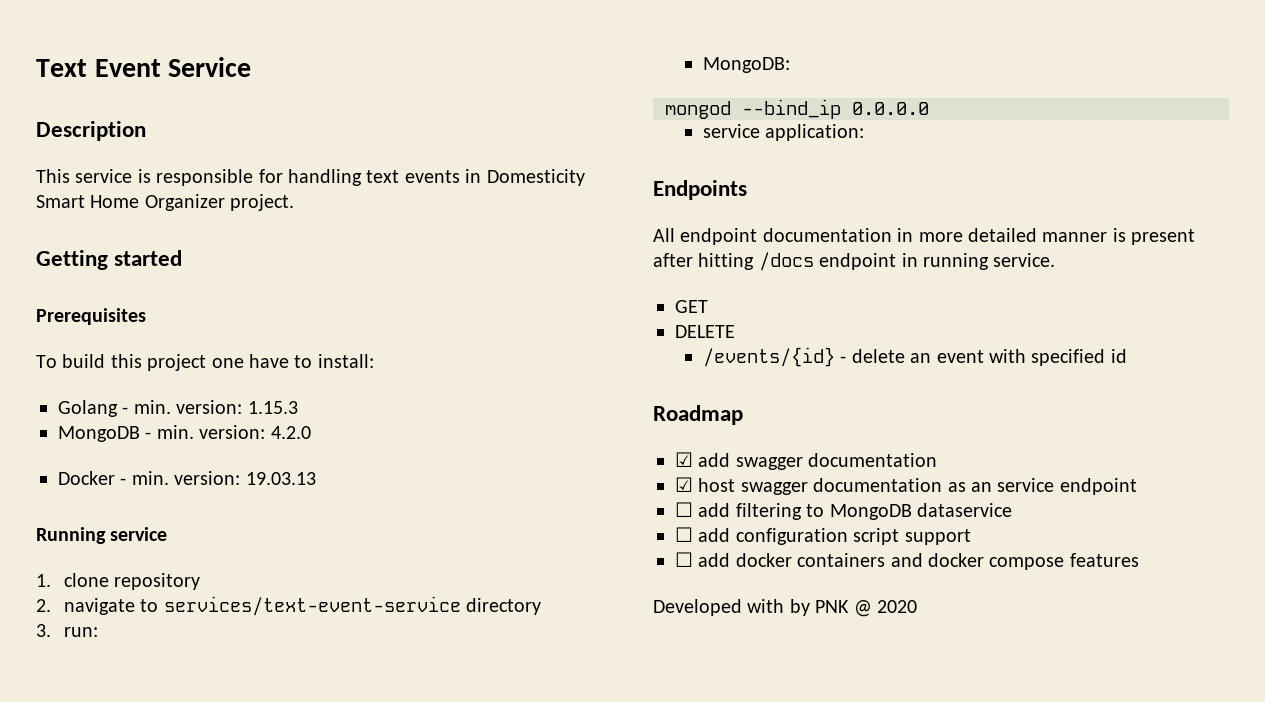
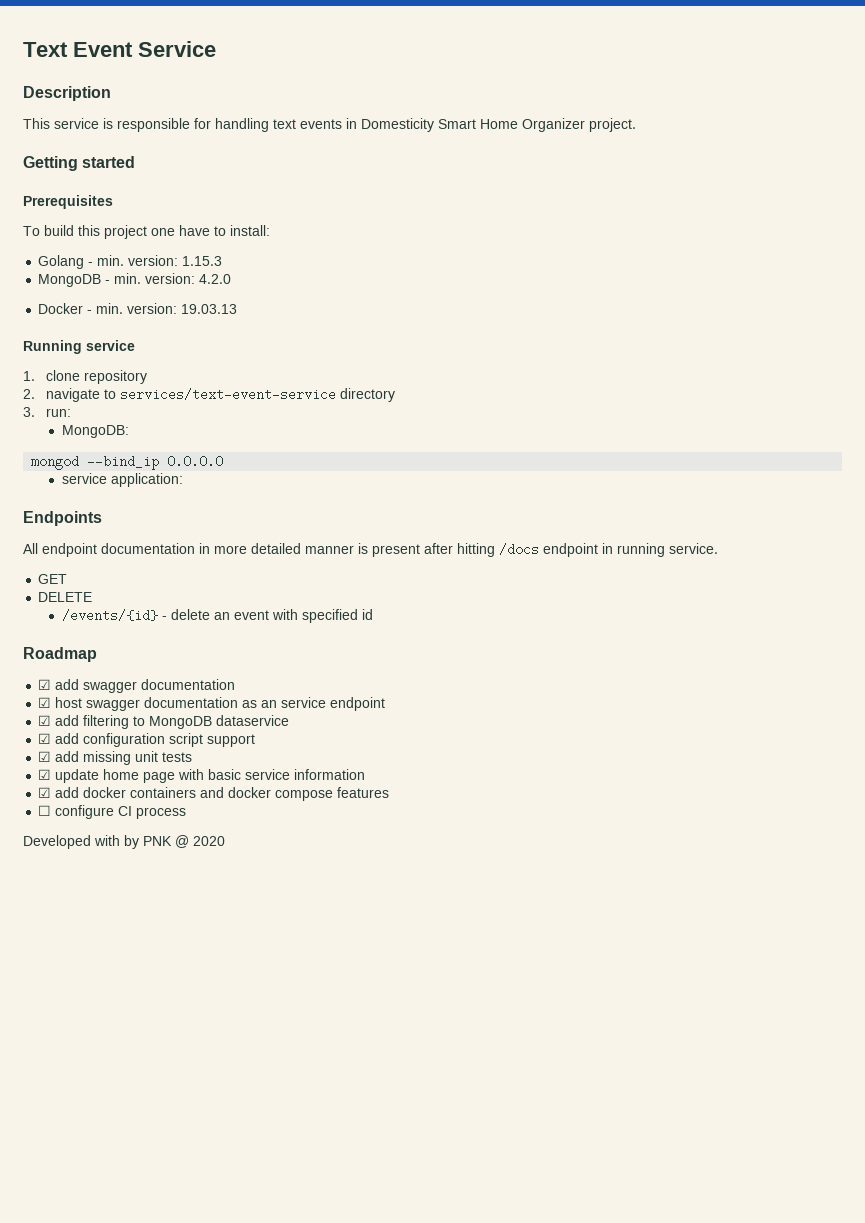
- ☐ add filtering to MongoDB dataservice
+ ☑ add filtering to MongoDB dataservice
- ☐ add configuration script support
+ ☑ add configuration script support
- ☐ add docker containers and docker compose features
+ ☑ add missing unit tests
+ ☑ update home page with basic service information
+ ☑ add docker containers and docker compose features
+ ☐ configure CI process

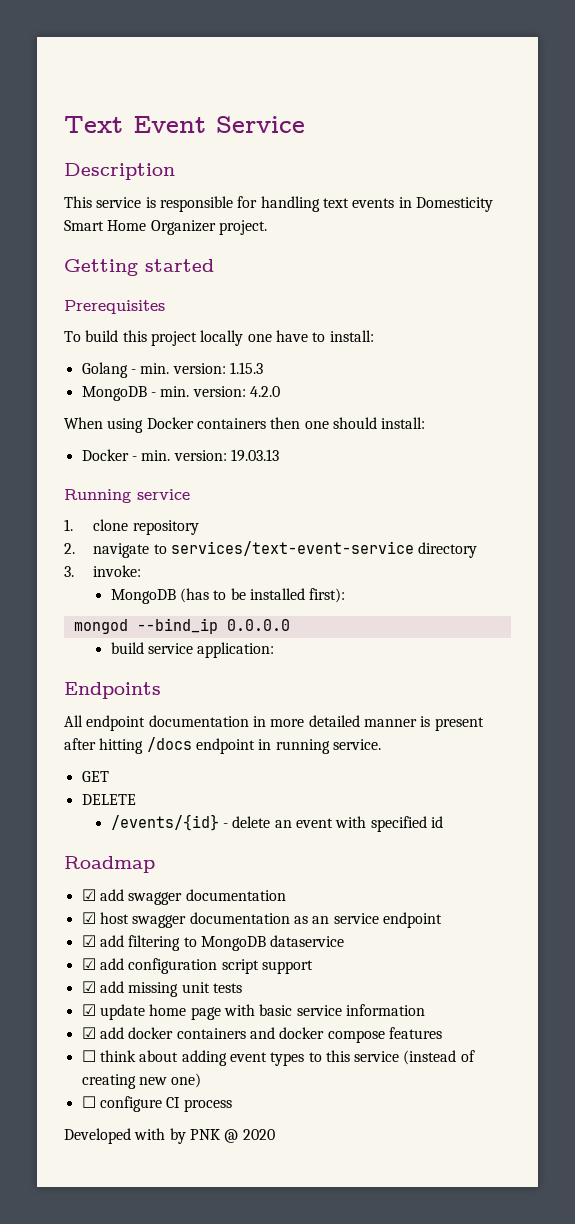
- To build this project one have to install:
+ To build this project locally one have to install:
+ When using Docker containers then one should install:
- 3. run:
- MongoDB:
+ 3. invoke:
+ MongoDB (has to be installed first):
- service application:
+ build service application:
+ ☐ think about adding event types to this service (instead of creating new one)

